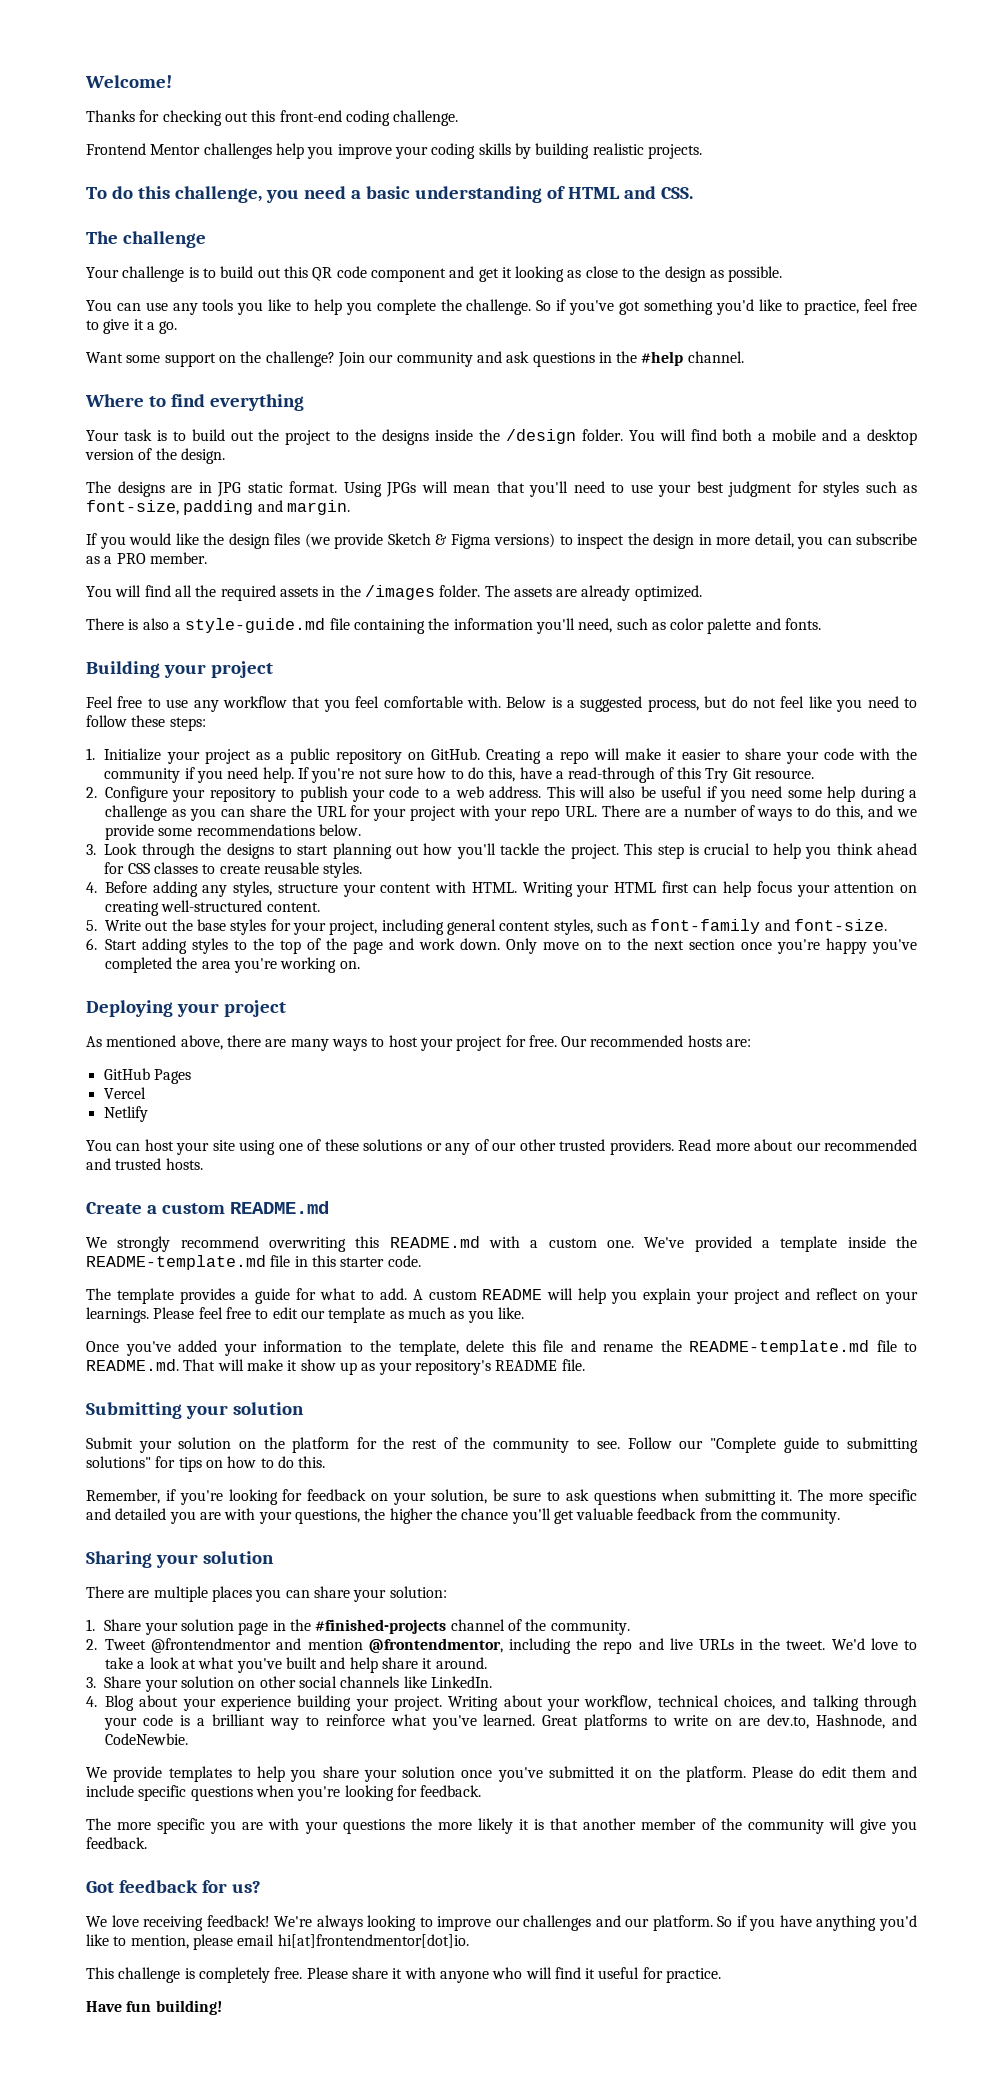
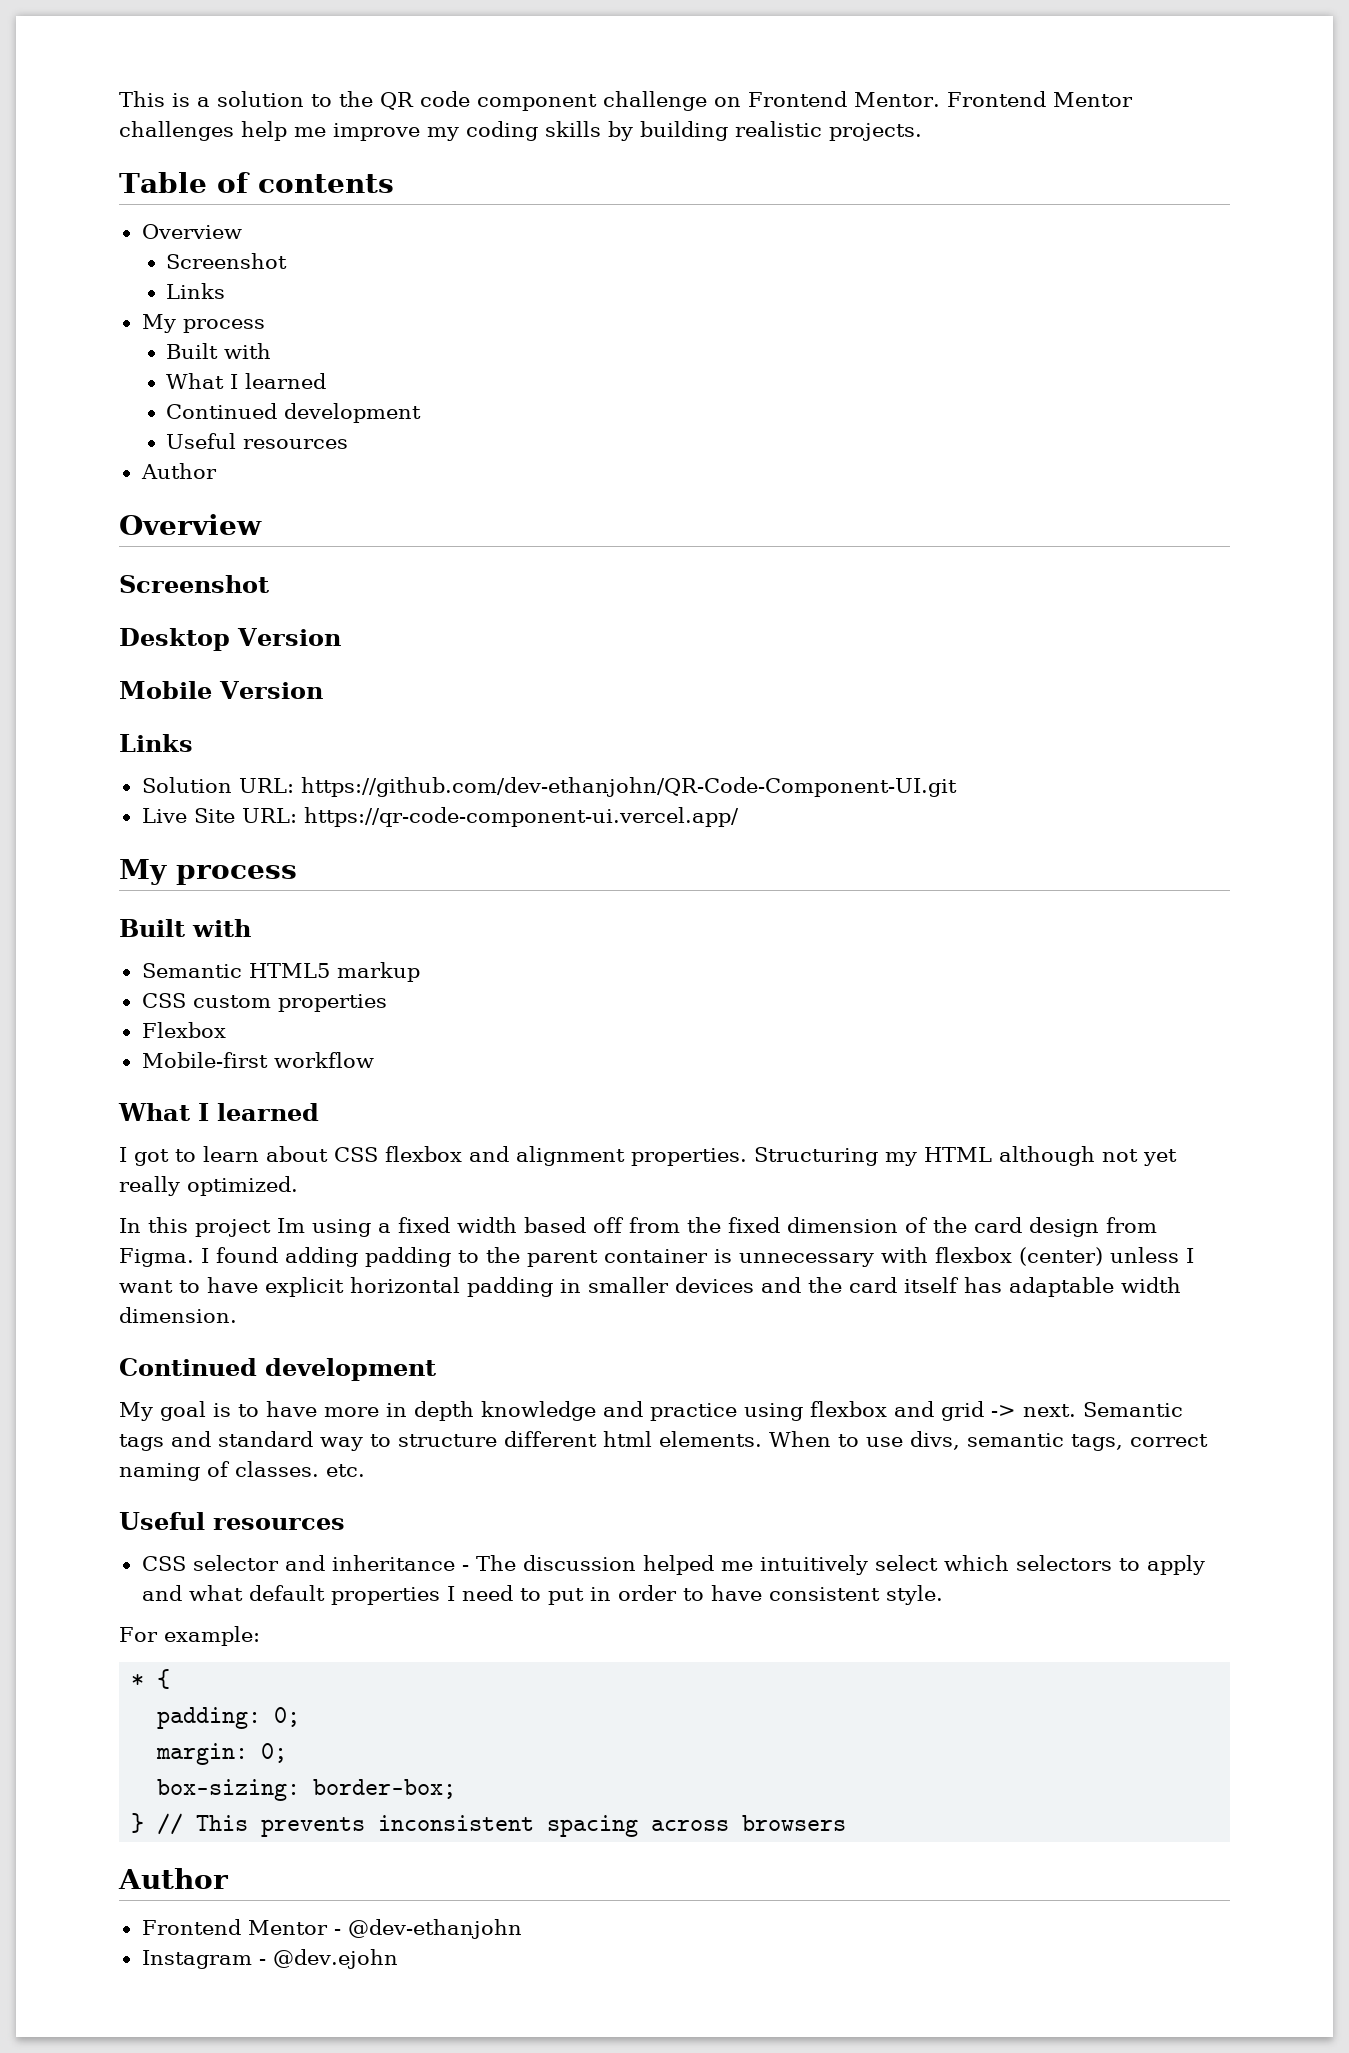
- Welcome!
- Thanks for checking out this front-end coding challenge.
- Frontend Mentor challenges help you improve your coding skills by building realistic projects.
+ This is a solution to the QR code component challenge on Frontend Mentor. Frontend Mentor challenges help me improve my coding skills by building realistic projects.
- To do this challenge, you need a basic understanding of HTML and CSS.
- The challenge
- Your challenge is to build out this QR code component and get it looking as close to the design as possible.
- You can use any tools you like to help you complete the challenge. So if you've got something you'd like to practice, feel free to give it a go.
- Want some support on the challenge? Join our community and ask questions in the #help channel.
- Where to find everything
- Your task is to build out the project to the designs inside the /design folder. You will find both a mobile and a desktop version of the design.
- The designs are in JPG static format. Using JPGs will mean that you'll need to use your best judgment for styles such as font-size, padding and margin.
- If you would like the design files (we provide Sketch & Figma versions) to inspect the design in more detail, you can subscribe as a PRO member.
- You will find all the required assets in the /images folder. The assets are already optimized.
- There is also a style-guide.md file containing the information you'll need, such as color palette and fonts.
- Building your project
- Feel free to use any workflow that you feel comfortable with. Below is a suggested process, but do not feel like you need to follow these steps:
- 1. Initialize your project as a public repository on GitHub. Creating a repo will make it easier to share your code with the community if you need help. If you're not sure how to do this, have a read-through of this Try Git resource.
- 2. Configure your repository to publish your code to a web address. This will also be useful if you need some help during a challenge as you can share the URL for your project with your repo URL. There are a number of ways to do this, and we provide some recommendations below.
- 3. Look through the designs to start planning out how you'll tackle the project. This step is crucial to help you think ahead for CSS classes to create reusable styles.
- 4. Before adding any styles, structure your content with HTML. Writing your HTML first can help focus your attention on creating well-structured content.
- 5. Write out the base styles for your project, including general content styles, such as font-family and font-size.
- 6. Start adding styles to the top of the page and work down. Only move on to the next section once you're happy you've completed the area you're working on.
- Deploying your project
- As mentioned above, there are many ways to host your project for free. Our recommended hosts are:
- GitHub Pages
- Vercel
- Netlify
- You can host your site using one of these solutions or any of our other trusted providers. Read more about our recommended and trusted hosts.
- Create a custom README.md
- We strongly recommend overwriting this README.md with a custom one. We've provided a template inside the README-template.md file in this starter code.
- The template provides a guide for what to add. A custom README will help you explain your project and reflect on your learnings. Please feel free to edit our template as much as you like.
- Once you've added your information to the template, delete this file and rename the README-template.md file to README.md. That will make it show up as your repository's README file.
- Submitting your solution
- Submit your solution on the platform for the rest of the community to see. Follow our "Complete guide to submitting solutions" for tips on how to do this.
- Remember, if you're looking for feedback on your solution, be sure to ask questions when submitting it. The more specific and detailed you are with your questions, the higher the chance you'll get valuable feedback from the community.
- Sharing your solution
- There are multiple places you can share your solution:
- 1. Share your solution page in the #finished-projects channel of the community.
- 2. Tweet @frontendmentor and mention @frontendmentor, including the repo and live URLs in the tweet. We'd love to take a look at what you've built and help share it around.
- 3. Share your solution on other social channels like LinkedIn.
- 4. Blog about your experience building your project. Writing about your workflow, technical choices, and talking through your code is a brilliant way to reinforce what you've learned. Great platforms to write on are dev.to, Hashnode, and CodeNewbie.
- We provide templates to help you share your solution once you've submitted it on the platform. Please do edit them and include specific questions when you're looking for feedback.
- The more specific you are with your questions the more likely it is that another member of the community will give you feedback.
- Got feedback for us?
- We love receiving feedback! We're always looking to improve our challenges and our platform. So if you have anything you'd like to mention, please email hi[at]frontendmentor[dot]io.
- This challenge is completely free. Please share it with anyone who will find it useful for practice.
- Have fun building!
+ Table of contents
+ Overview
+ Screenshot
+ Links
+ My process
+ Built with
+ What I learned
+ Continued development
+ Useful resources
+ Author
+ Overview
+ Screenshot
+ Desktop Version
+ Mobile Version
+ Links
+ Solution URL: https://github.com/dev-ethanjohn/QR-Code-Component-UI.git
+ Live Site URL: https://qr-code-component-ui.vercel.app/
+ My process
+ Built with
+ Semantic HTML5 markup
+ CSS custom properties
+ Flexbox
+ Mobile-first workflow
+ What I learned
+ I got to learn about CSS flexbox and alignment properties. Structuring my HTML although not yet really optimized.
+ In this project Im using a fixed width based off from the fixed dimension of the card design from Figma. I found adding padding to the parent container is unnecessary with flexbox (center) unless I want to have explicit horizontal padding in smaller devices and the card itself has adaptable width dimension.
+ Continued development
+ My goal is to have more in depth knowledge and practice using flexbox and grid -> next. Semantic tags and standard way to structure different html elements. When to use divs, semantic tags, correct naming of classes. etc.
+ Useful resources
+ CSS selector and inheritance - The discussion helped me intuitively select which selectors to apply and what default properties I need to put in order to have consistent style.
+ For example:
+ * {
+ padding: 0;
+ margin: 0;
+ box-sizing: border-box;
+ } // This prevents inconsistent spacing across browsers
+ Author
+ Frontend Mentor - @dev-ethanjohn
+ Instagram - @dev.ejohn

